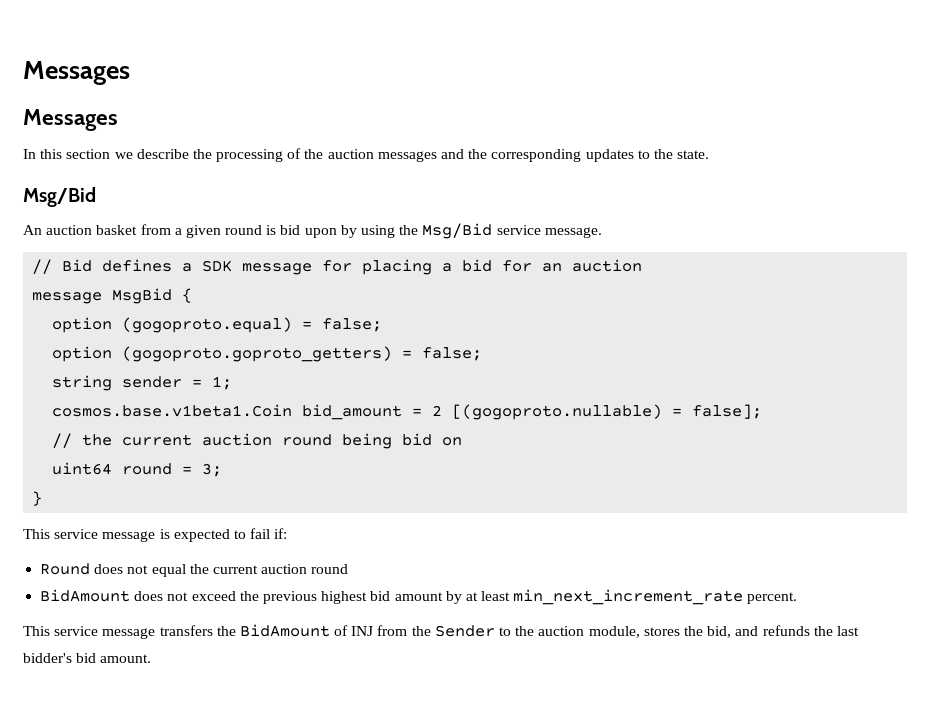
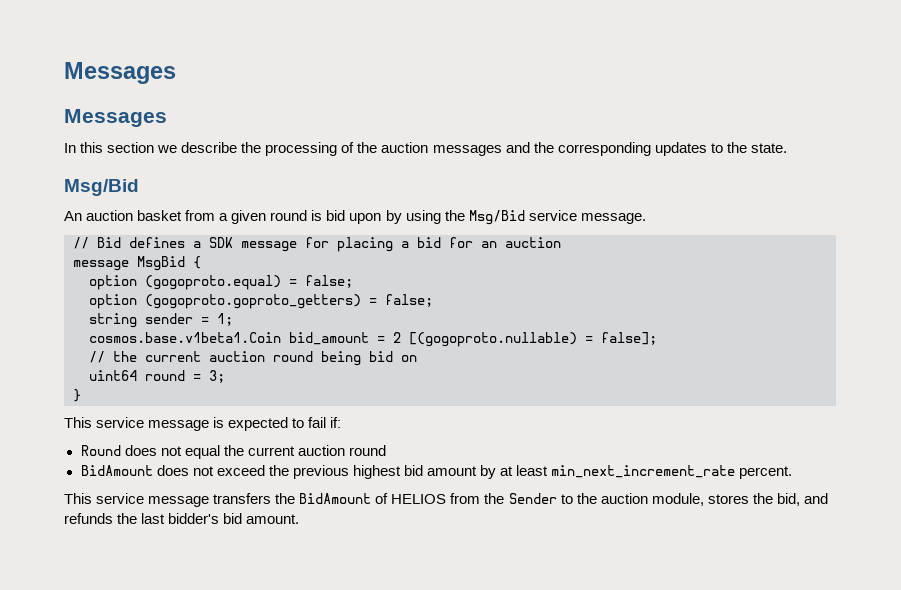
- This service message transfers the BidAmount of INJ from the Sender to the auction module, stores the bid, and refunds the last bidder's bid amount.
+ This service message transfers the BidAmount of HELIOS from the Sender to the auction module, stores the bid, and refunds the last bidder's bid amount.

